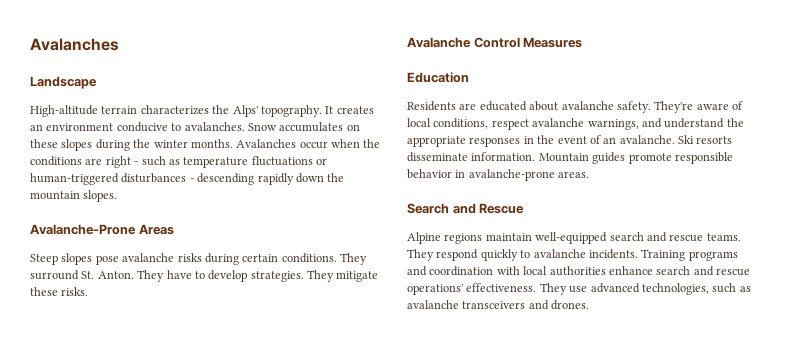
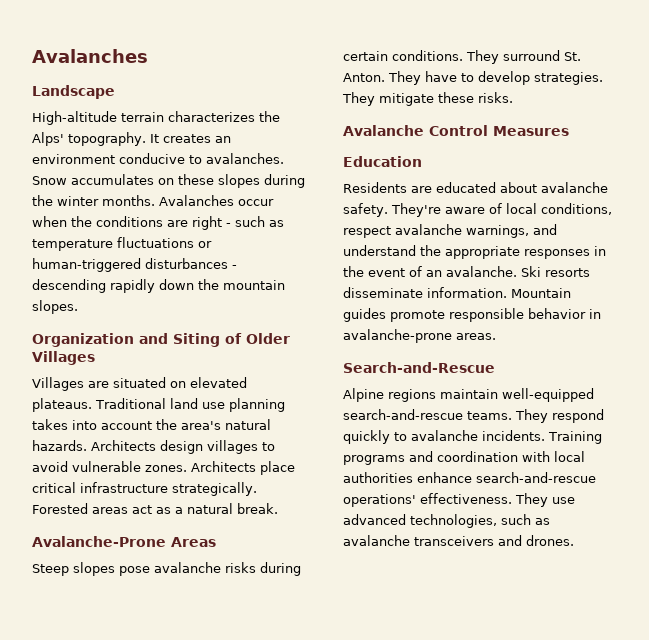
+ Organization and Siting of Older Villages
+ Villages are situated on elevated plateaus. Traditional land use planning takes into account the area's natural hazards. Architects design villages to avoid vulnerable zones. Architects place critical infrastructure strategically. Forested areas act as a natural break.
- Search and Rescue
+ Search-and-Rescue
- Alpine regions maintain well-equipped search and rescue teams.
+ Alpine regions maintain well-equipped search-and-rescue teams.
- Training programs and coordination with local authorities enhance search and rescue operations' effectiveness.
+ Training programs and coordination with local authorities enhance search-and-rescue operations' effectiveness.

